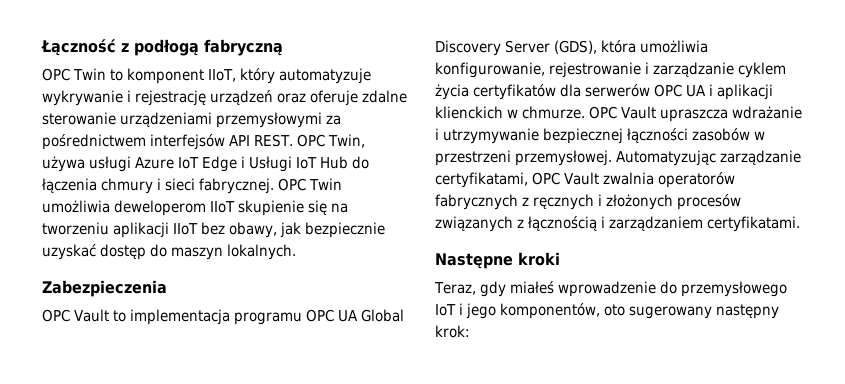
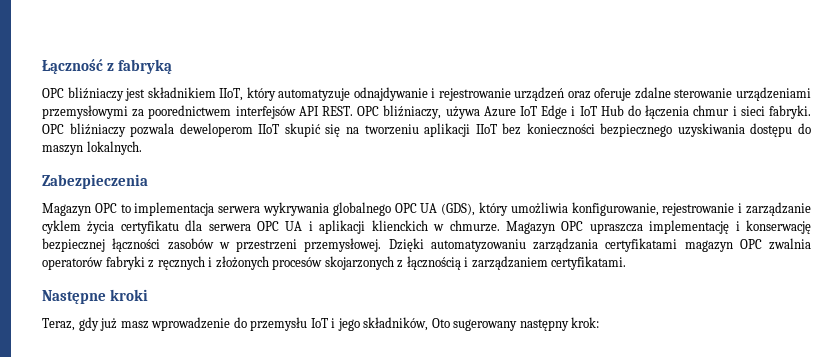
- Łączność z podłogą fabryczną
- OPC Twin to komponent IIoT, który automatyzuje wykrywanie i rejestrację urządzeń oraz oferuje zdalne sterowanie urządzeniami przemysłowymi za pośrednictwem interfejsów API REST.
+ Łączność z fabryką
+ OPC bliźniaczy jest składnikiem IIoT, który automatyzuje odnajdywanie i rejestrowanie urządzeń oraz oferuje zdalne sterowanie urządzeniami przemysłowymi za poorednictwem interfejsów API REST.
- OPC Twin, używa usługi Azure IoT Edge i Usługi IoT Hub do łączenia chmury i sieci fabrycznej. OPC Twin umożliwia deweloperom IIoT skupienie się na tworzeniu aplikacji IIoT bez obawy, jak bezpiecznie uzyskać dostęp do maszyn lokalnych.
+ OPC bliźniaczy, używa Azure IoT Edge i IoT Hub do łączenia chmur i sieci fabryki. OPC bliźniaczy pozwala deweloperom IIoT skupić się na tworzeniu aplikacji IIoT bez konieczności bezpiecznego uzyskiwania dostępu do maszyn lokalnych.
- OPC Vault to implementacja programu OPC UA Global Discovery Server (GDS), która umożliwia konfigurowanie, rejestrowanie i zarządzanie cyklem życia certyfikatów dla serwerów OPC UA i aplikacji klienckich w chmurze.
+ Magazyn OPC to implementacja serwera wykrywania globalnego OPC UA (GDS), który umożliwia konfigurowanie, rejestrowanie i zarządzanie cyklem życia certyfikatu dla serwera OPC UA i aplikacji klienckich w chmurze.
- OPC Vault upraszcza wdrażanie i utrzymywanie bezpiecznej łączności zasobów w przestrzeni przemysłowej.
+ Magazyn OPC upraszcza implementację i konserwację bezpiecznej łączności zasobów w przestrzeni przemysłowej.
- Automatyzując zarządzanie certyfikatami, OPC Vault zwalnia operatorów fabrycznych z ręcznych i złożonych procesów związanych z łącznością i zarządzaniem certyfikatami.
+ Dzięki automatyzowaniu zarządzania certyfikatami magazyn OPC zwalnia operatorów fabryki z ręcznych i złożonych procesów skojarzonych z łącznością i zarządzaniem certyfikatami.
- Teraz, gdy miałeś wprowadzenie do przemysłowego IoT i jego komponentów, oto sugerowany następny krok:
+ Teraz, gdy już masz wprowadzenie do przemysłu IoT i jego składników, Oto sugerowany następny krok:

